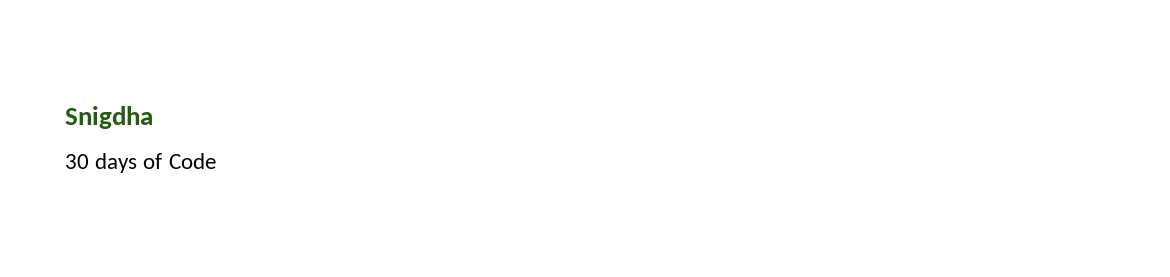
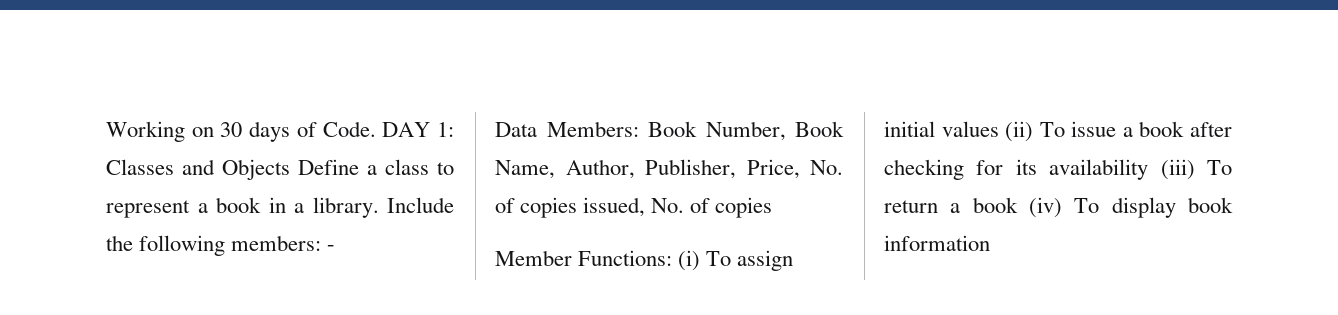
- Snigdha
- 30 days of Code
+ Working on 30 days of Code. DAY 1: Classes and Objects Define a class to represent a book in a library. Include the following members: -
+ Data Members: Book Number, Book Name, Author, Publisher, Price, No. of copies issued, No. of copies
+ Member Functions: (i) To assign initial values (ii) To issue a book after checking for its availability (iii) To return a book (iv) To display book information

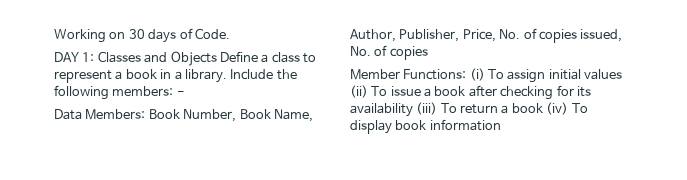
- Working on 30 days of Code. DAY 1: Classes and Objects Define a class to represent a book in a library.
+ Working on 30 days of Code.
+ DAY 1: Classes and Objects Define a class to represent a book in a library.

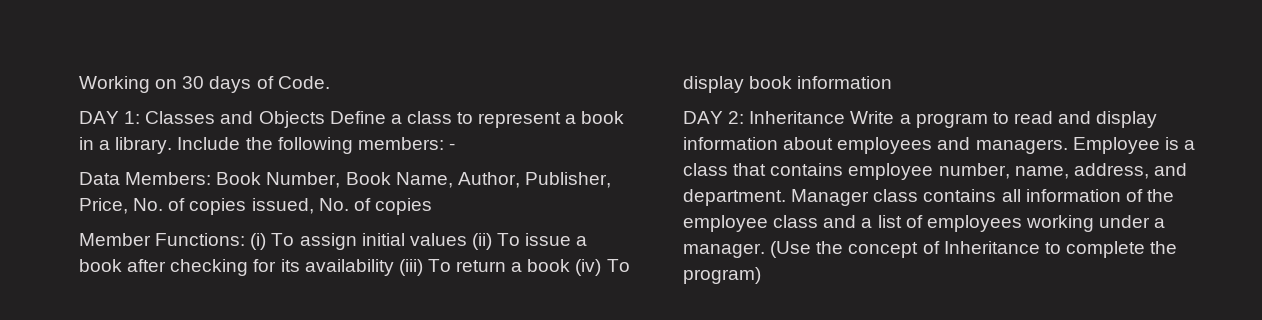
+ DAY 2: Inheritance Write a program to read and display information about employees and managers. Employee is a class that contains employee number, name, address, and department. Manager class contains all information of the employee class and a list of employees working under a manager. (Use the concept of Inheritance to complete the program)

